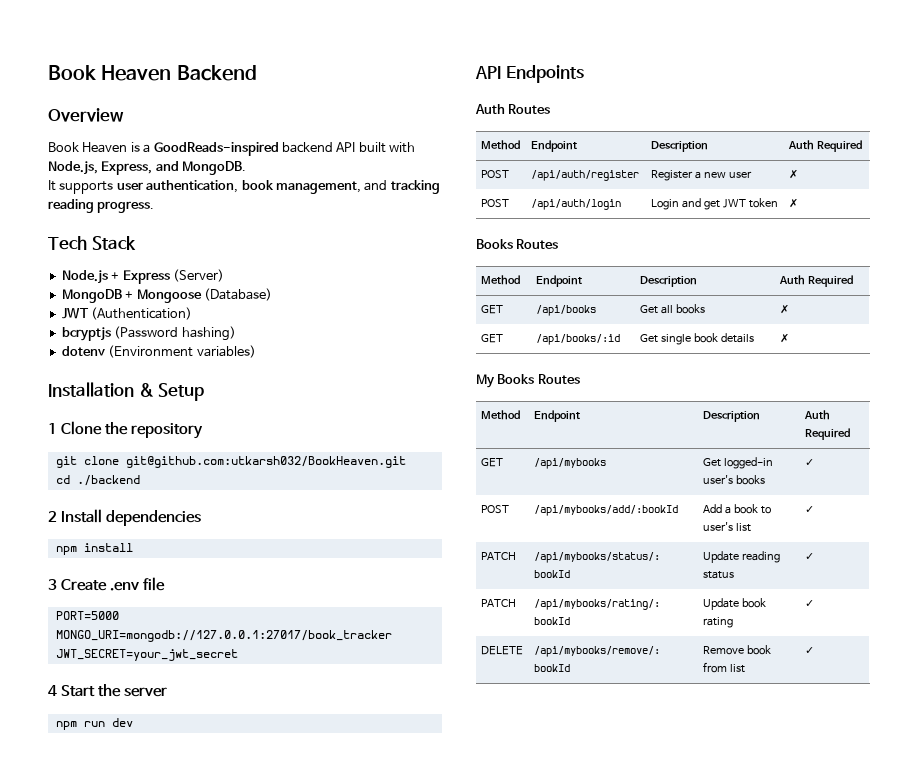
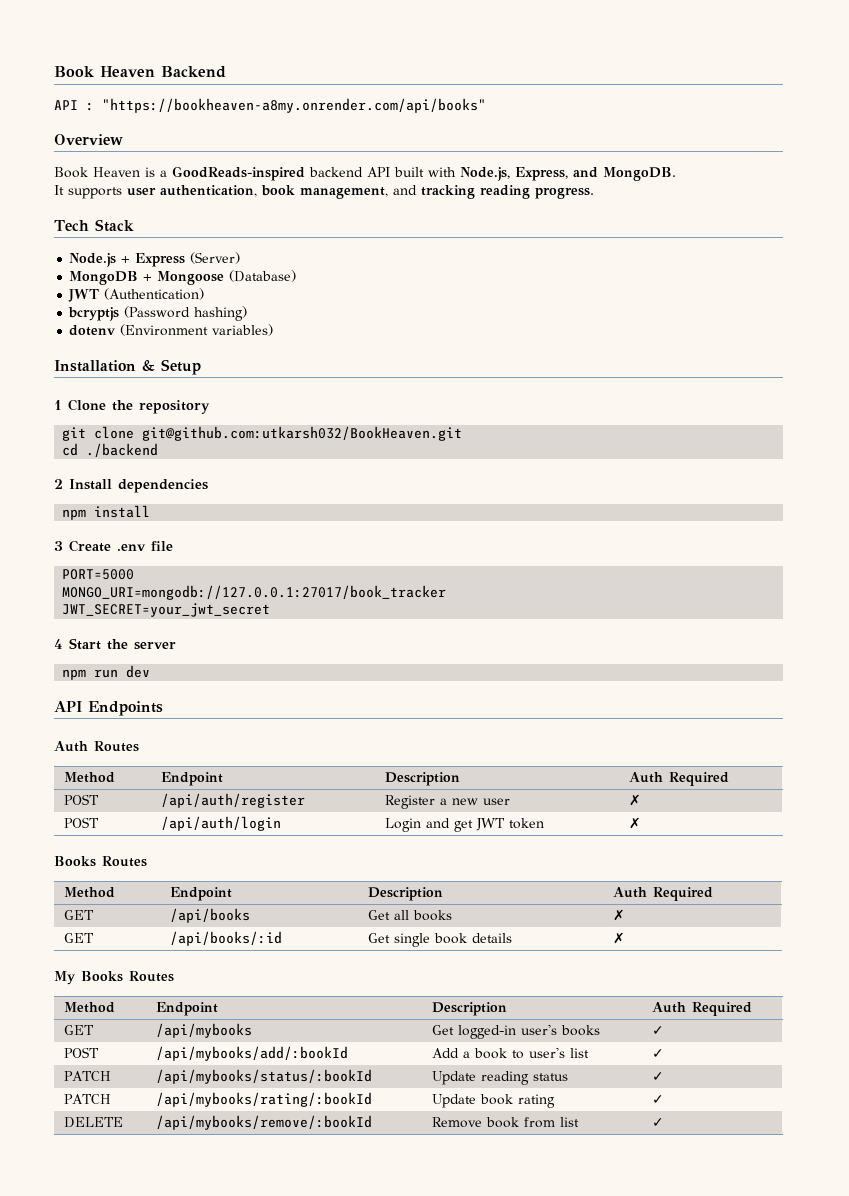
+ API : "https://bookheaven-a8my.onrender.com/api/books"

